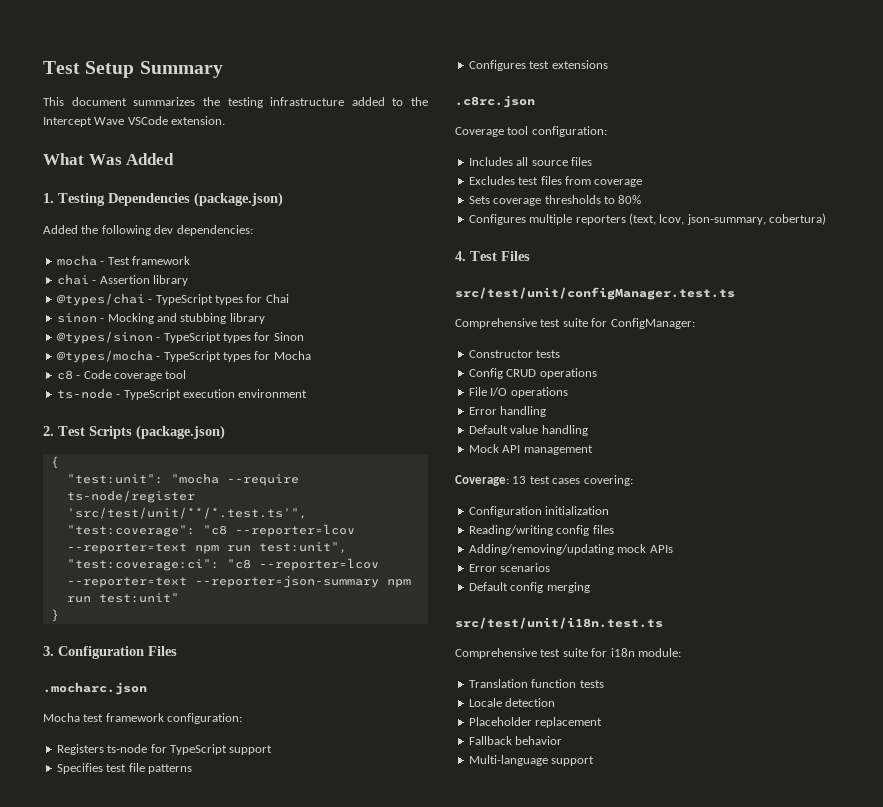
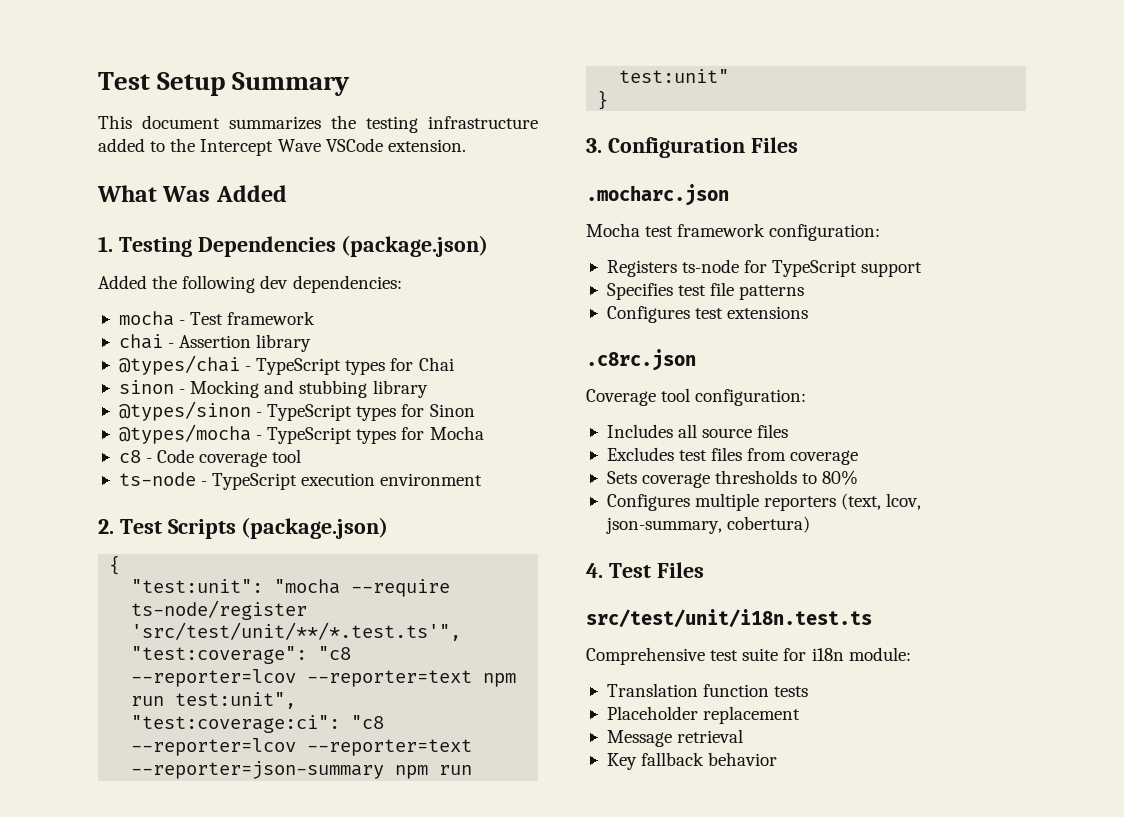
- src/test/unit/configManager.test.ts
- Comprehensive test suite for ConfigManager:
- Constructor tests
- Config CRUD operations
- File I/O operations
- Error handling
- Default value handling
- Mock API management
- Coverage: 13 test cases covering:
- Configuration initialization
- Reading/writing config files
- Adding/removing/updating mock APIs
- Error scenarios
- Default config merging
- Locale detection
- Fallback behavior
+ Message retrieval
+ Key fallback behavior
- Multi-language support

